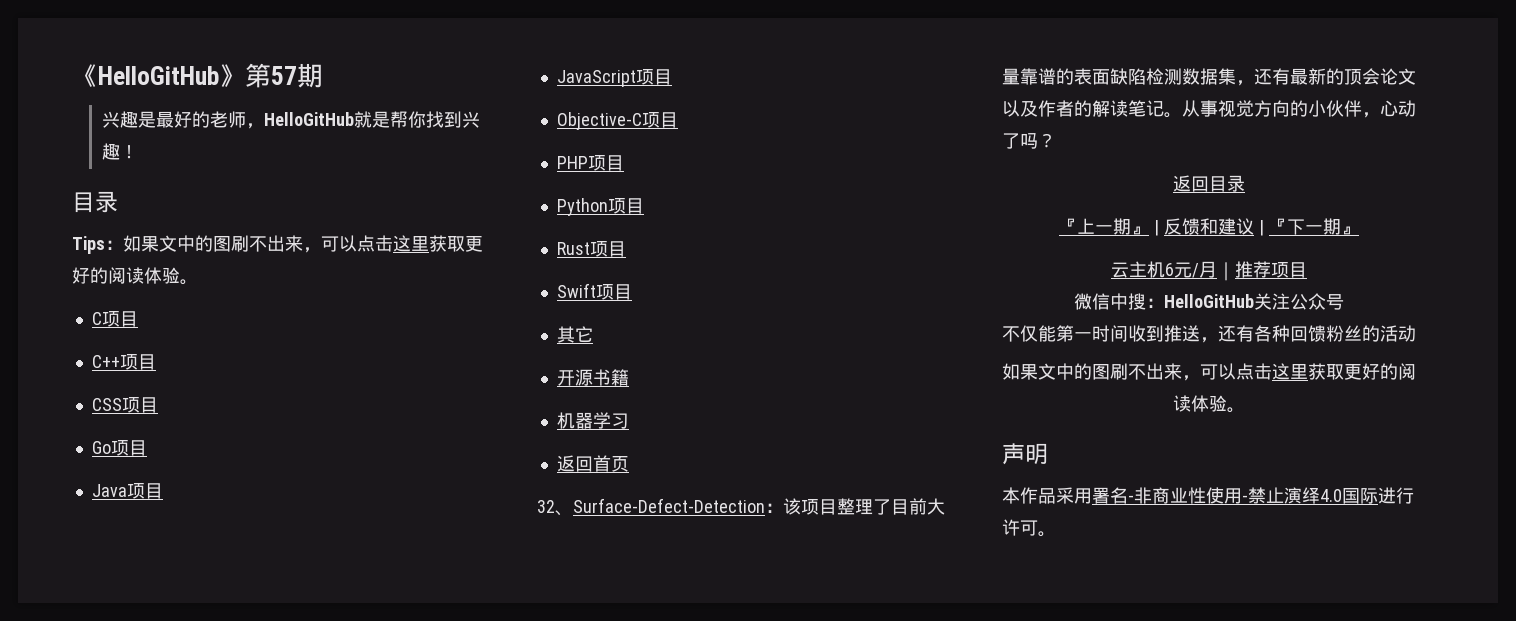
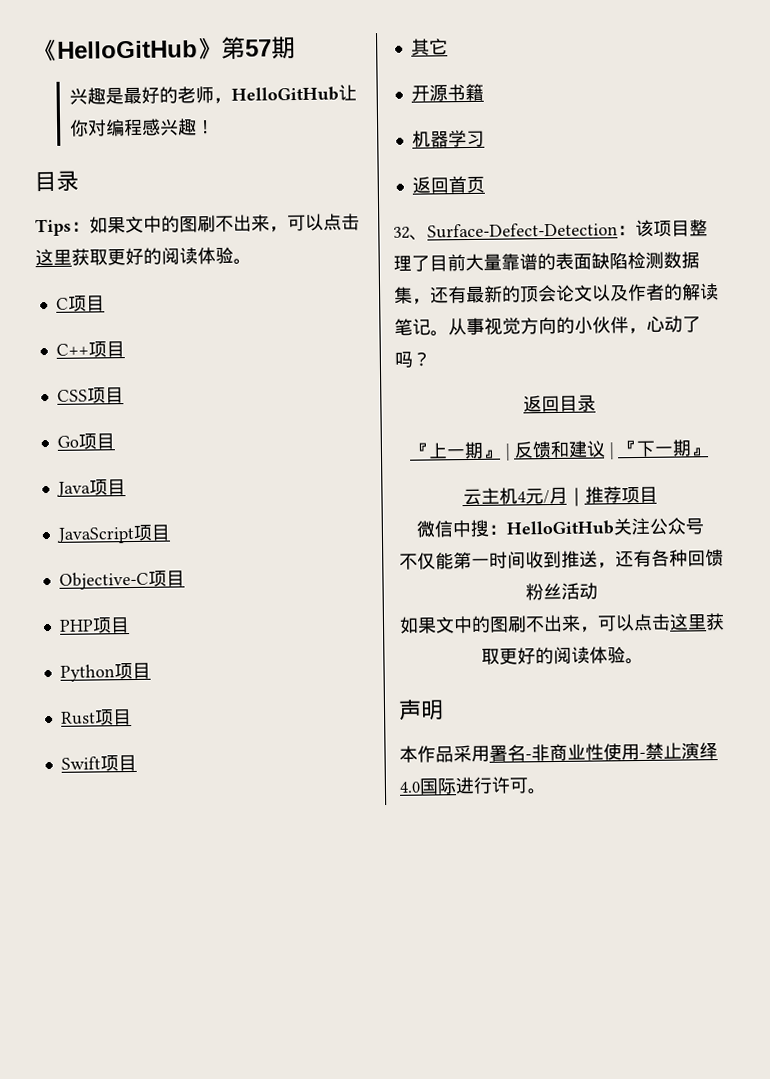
- 兴趣是最好的老师，HelloGitHub就是帮你找到兴趣！
+ 兴趣是最好的老师，HelloGitHub让你对编程感兴趣！
- 云主机6元/月｜推荐项目
+ 云主机4元/月｜推荐项目
- 不仅能第一时间收到推送，还有各种回馈粉丝的活动
+ 不仅能第一时间收到推送，还有各种回馈粉丝活动

